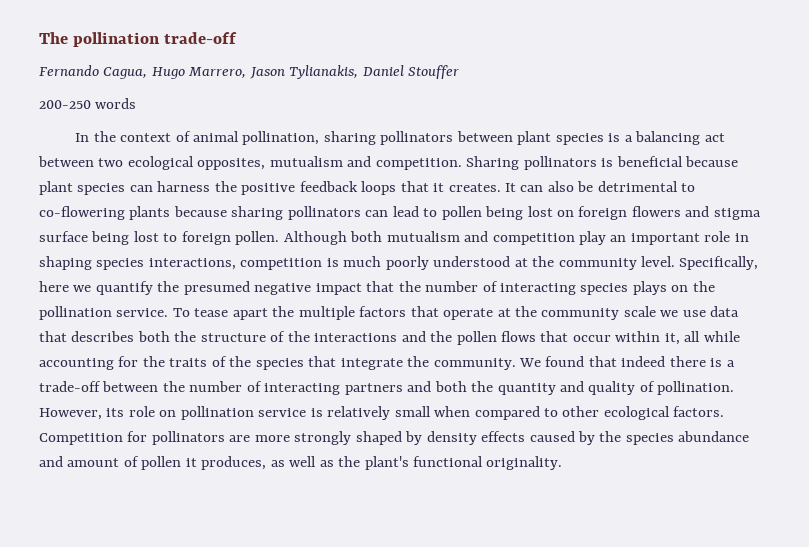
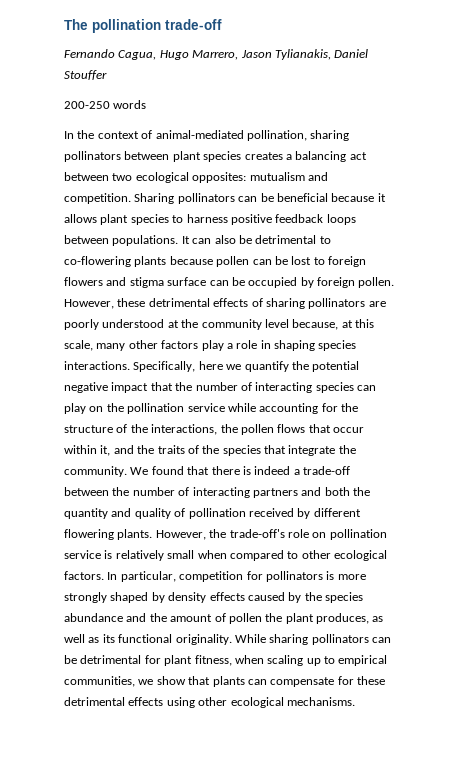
- In the context of animal pollination, sharing pollinators between plant species is a balancing act between two ecological opposites, mutualism and competition.
+ In the context of animal-mediated pollination, sharing pollinators between plant species creates a balancing act between two ecological opposites: mutualism and competition.
- Sharing pollinators is beneficial because plant species can harness the positive feedback loops that it creates.
+ Sharing pollinators can be beneficial because it allows plant species to harness positive feedback loops between populations.
- It can also be detrimental to co-flowering plants because sharing pollinators can lead to pollen being lost on foreign flowers and stigma surface being lost to foreign pollen. Although both mutualism and competition play an important role in shaping species interactions, competition is much poorly understood at the community level.
+ It can also be detrimental to co-flowering plants because pollen can be lost to foreign flowers and stigma surface can be occupied by foreign pollen. However, these detrimental effects of sharing pollinators are poorly understood at the community level because, at this scale, many other factors play a role in shaping species interactions.
- Specifically, here we quantify the presumed negative impact that the number of interacting species plays on the pollination service. To tease apart the multiple factors that operate at the community scale we use data that describes both the structure of the interactions and the pollen flows that occur within it, all while accounting for the traits of the species that integrate the community.
+ Specifically, here we quantify the potential negative impact that the number of interacting species can play on the pollination service while accounting for the structure of the interactions, the pollen flows that occur within it, and the traits of the species that integrate the community.
- We found that indeed there is a trade-off between the number of interacting partners and both the quantity and quality of pollination. However, its role on pollination service is relatively small when compared to other ecological factors.
+ We found that there is indeed a trade-off between the number of interacting partners and both the quantity and quality of pollination received by different flowering plants. However, the trade-off's role on pollination service is relatively small when compared to other ecological factors.
- Competition for pollinators are more strongly shaped by density effects caused by the species abundance and amount of pollen it produces, as well as the plant's functional originality.
+ In particular, competition for pollinators is more strongly shaped by density effects caused by the species abundance and the amount of pollen the plant produces, as well as its functional originality. While sharing pollinators can be detrimental for plant fitness, when scaling up to empirical communities, we show that plants can compensate for these detrimental effects using other ecological mechanisms.

